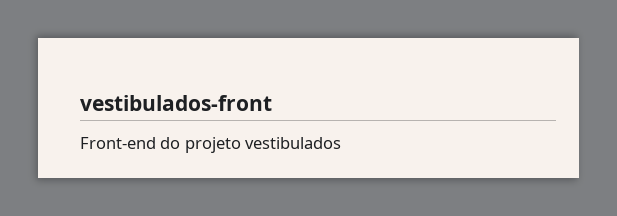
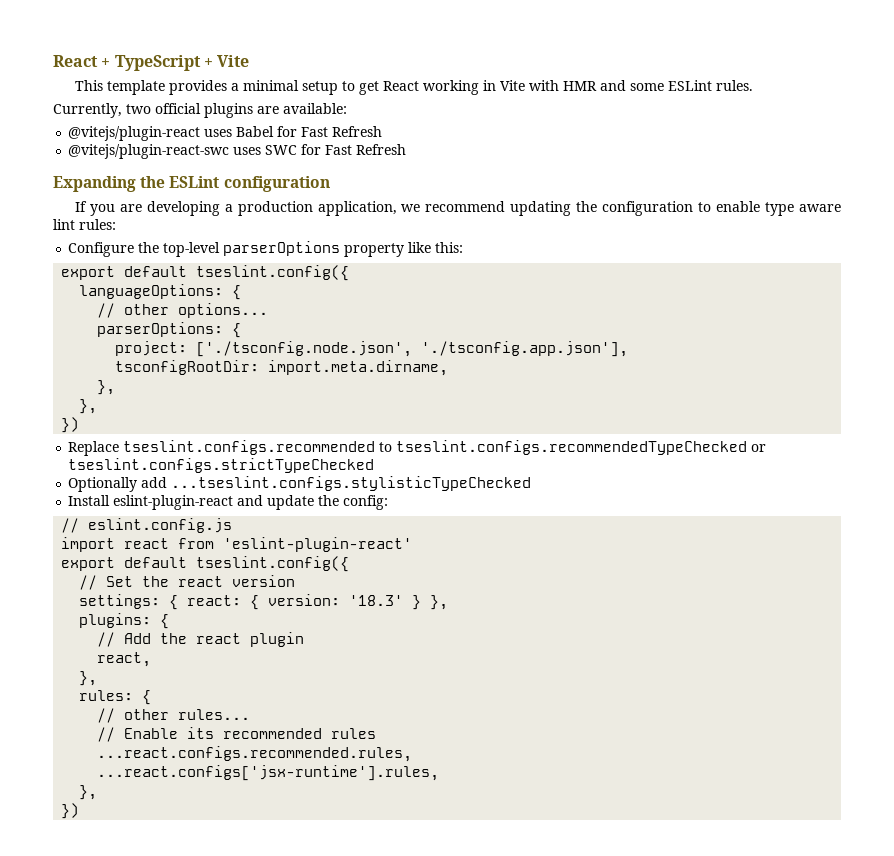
- vestibulados-front
- Front-end do projeto vestibulados
+ React + TypeScript + Vite
+ This template provides a minimal setup to get React working in Vite with HMR and some ESLint rules.
+ Currently, two official plugins are available:
+ @vitejs/plugin-react uses Babel for Fast Refresh
+ @vitejs/plugin-react-swc uses SWC for Fast Refresh
+ Expanding the ESLint configuration
+ If you are developing a production application, we recommend updating the configuration to enable type aware lint rules:
+ Configure the top-level parserOptions property like this:
+ export default tseslint.config({
+ languageOptions: {
+ // other options...
+ parserOptions: {
+ project: ['./tsconfig.node.json', './tsconfig.app.json'],
+ tsconfigRootDir: import.meta.dirname,
+ },
+ },
+ })
+ Replace tseslint.configs.recommended to tseslint.configs.recommendedTypeChecked or tseslint.configs.strictTypeChecked
+ Optionally add ...tseslint.configs.stylisticTypeChecked
+ Install eslint-plugin-react and update the config:
+ // eslint.config.js
+ import react from 'eslint-plugin-react'
+ export default tseslint.config({
+ // Set the react version
+ settings: { react: { version: '18.3' } },
+ plugins: {
+ // Add the react plugin
+ react,
+ },
+ rules: {
+ // other rules...
+ // Enable its recommended rules
+ ...react.configs.recommended.rules,
+ ...react.configs['jsx-runtime'].rules,
+ },
+ })

